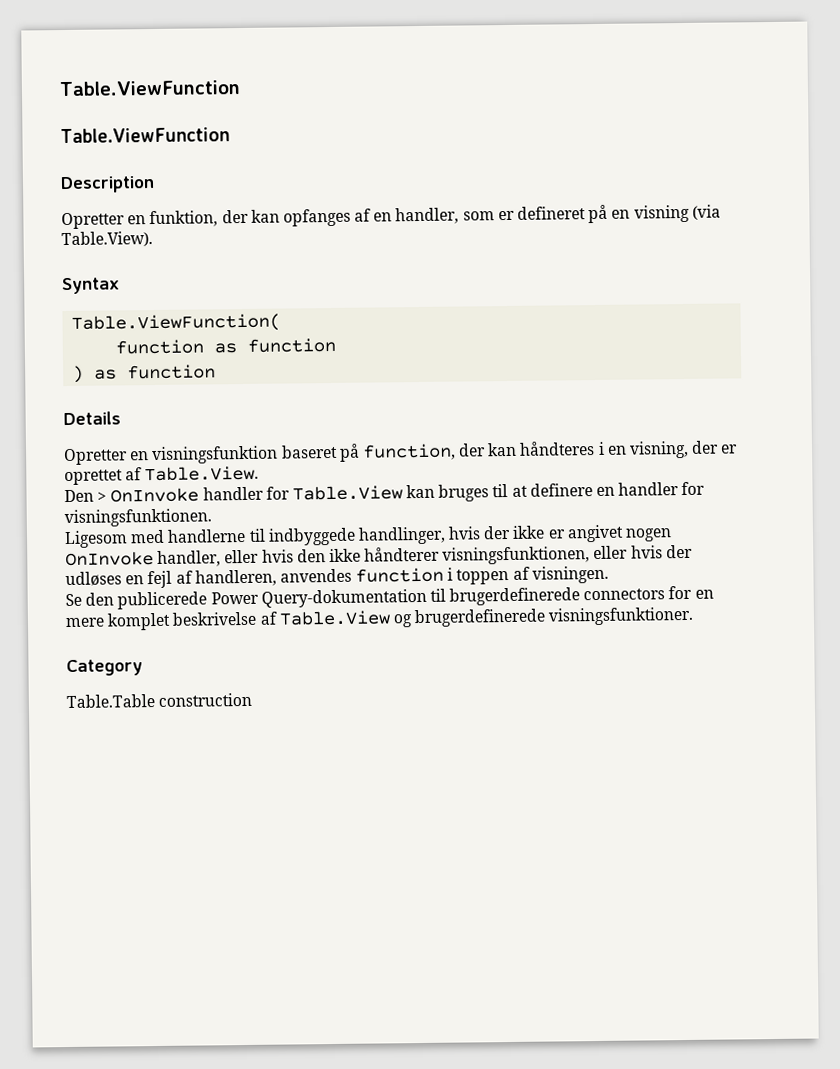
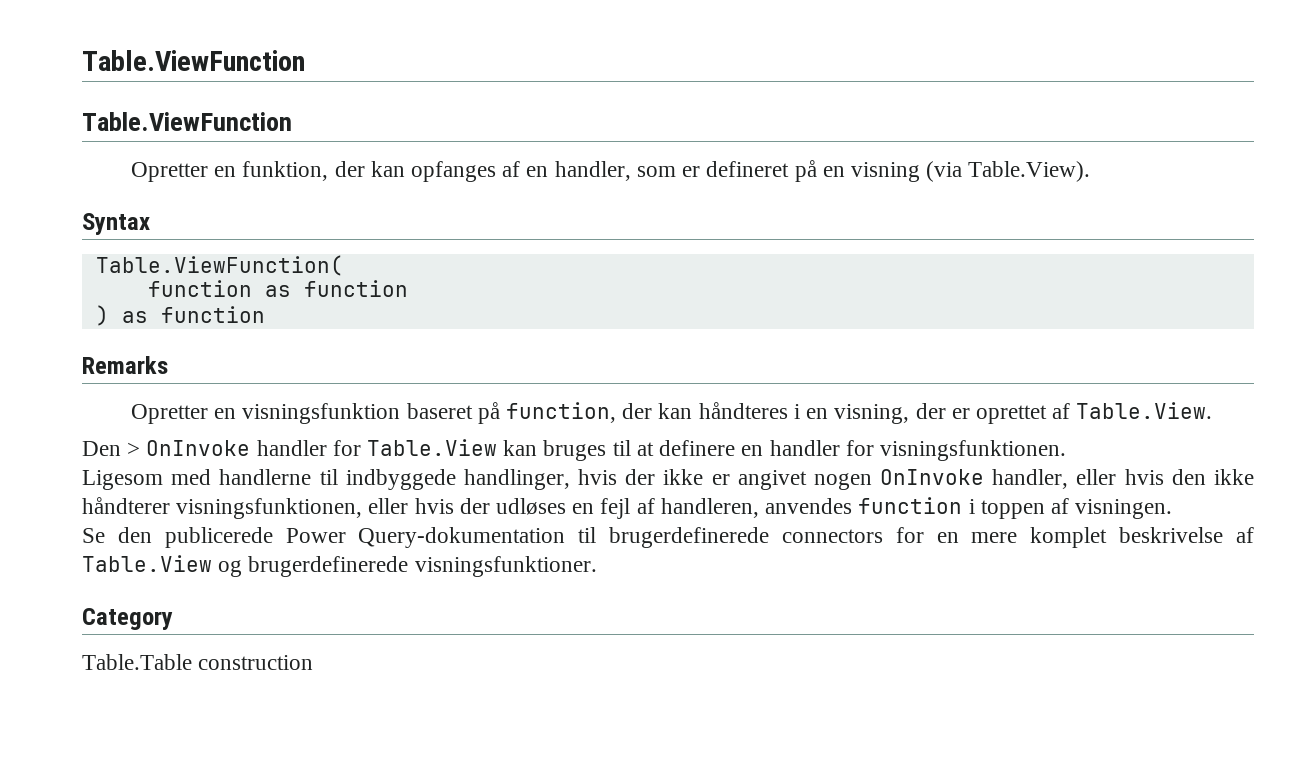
- Description
- Details
+ Remarks

